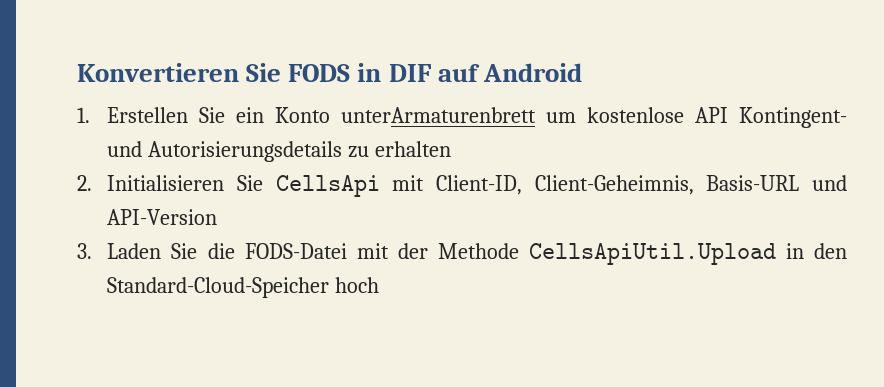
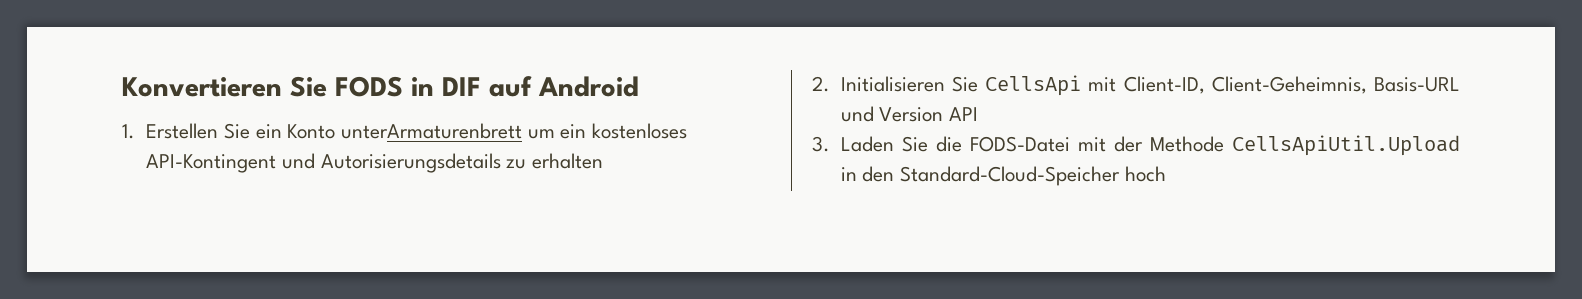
- 1. Erstellen Sie ein Konto unterArmaturenbrett um kostenlose API Kontingent- und Autorisierungsdetails zu erhalten
+ 1. Erstellen Sie ein Konto unterArmaturenbrett um ein kostenloses API-Kontingent und Autorisierungsdetails zu erhalten
- 2. Initialisieren Sie CellsApi mit Client-ID, Client-Geheimnis, Basis-URL und API-Version
+ 2. Initialisieren Sie CellsApi mit Client-ID, Client-Geheimnis, Basis-URL und Version API

